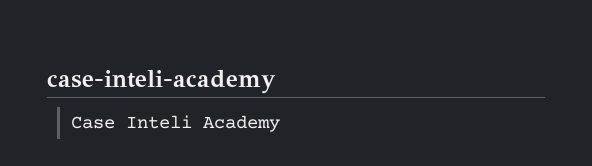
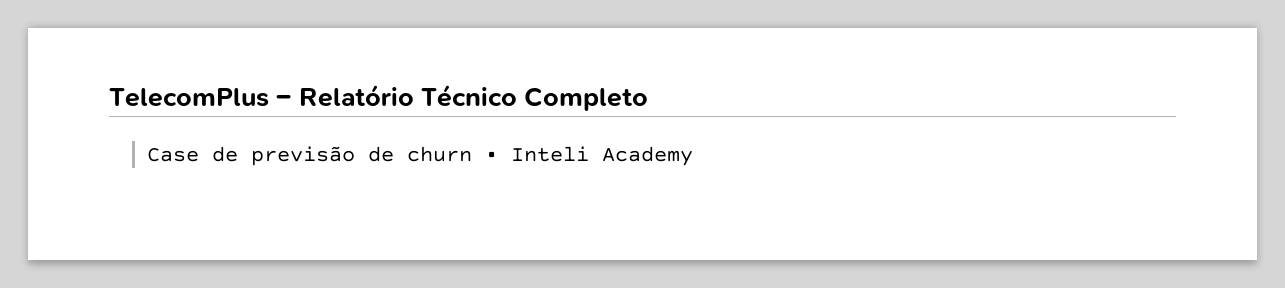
- case-inteli-academy
- Case Inteli Academy
+ TelecomPlus – Relatório Técnico Completo
+ Case de previsão de churn • Inteli Academy

